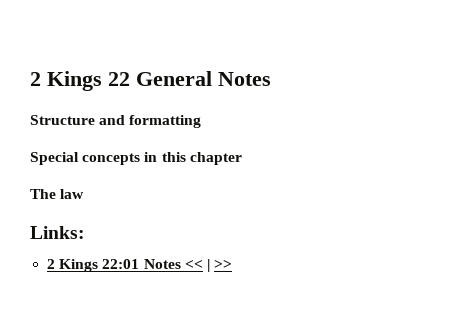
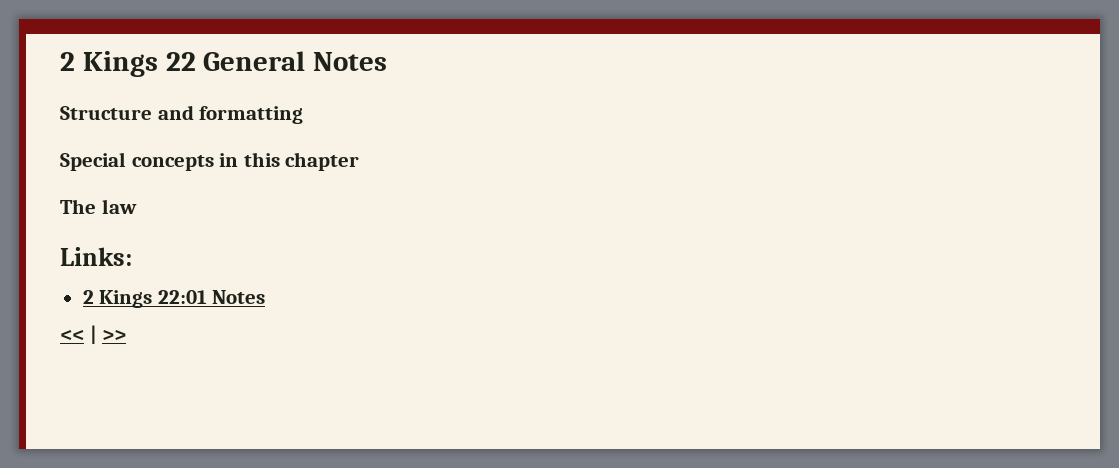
- 2 Kings 22:01 Notes << | >>
+ 2 Kings 22:01 Notes
+ << | >>

